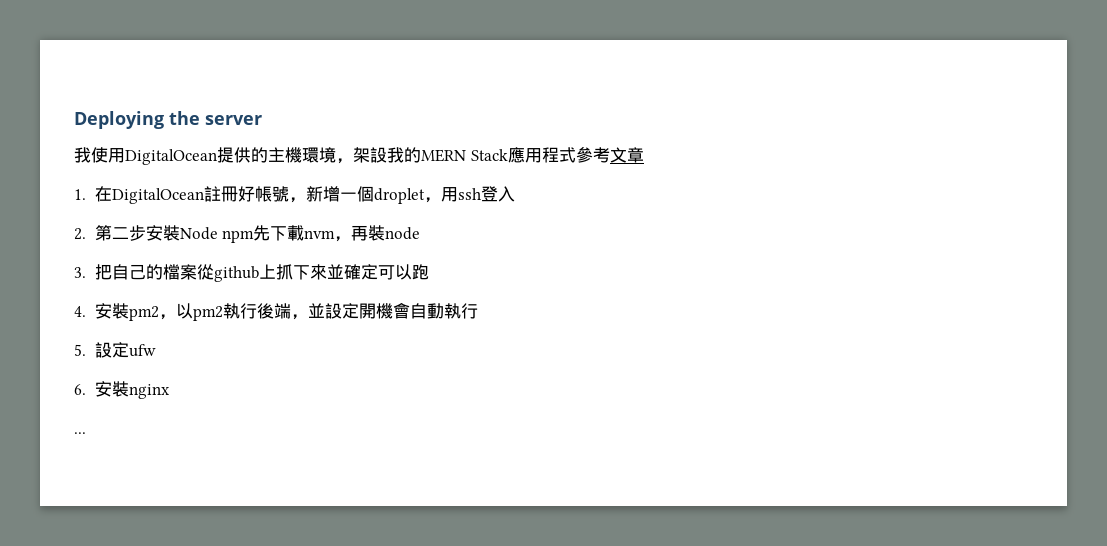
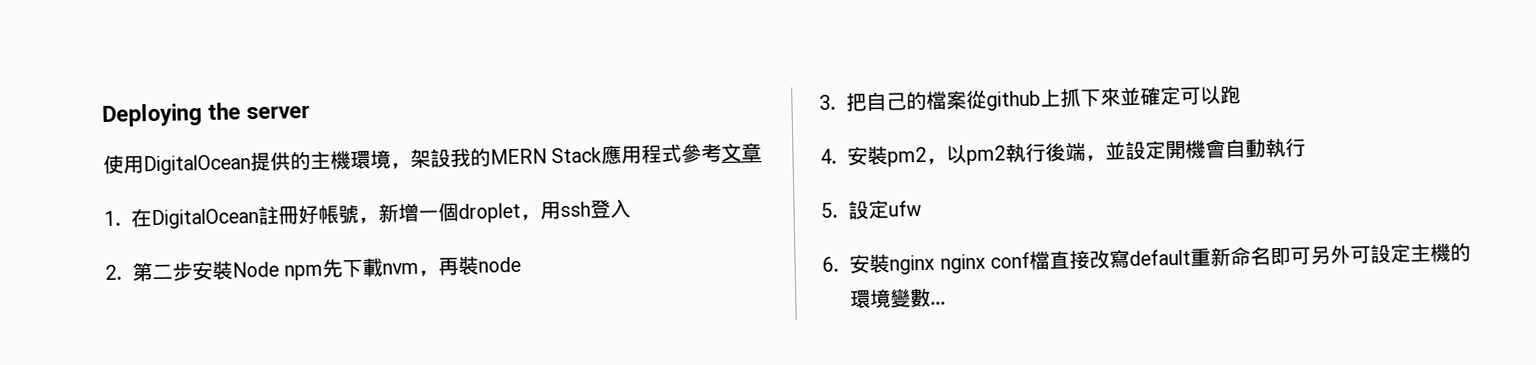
- 我使用DigitalOcean提供的主機環境，架設我的MERN Stack應用程式參考文章
+ 使用DigitalOcean提供的主機環境，架設我的MERN Stack應用程式參考文章
- 6.安裝nginx
- ...
+ 6.安裝nginx nginx conf檔直接改寫default重新命名即可另外可設定主機的環境變數...

